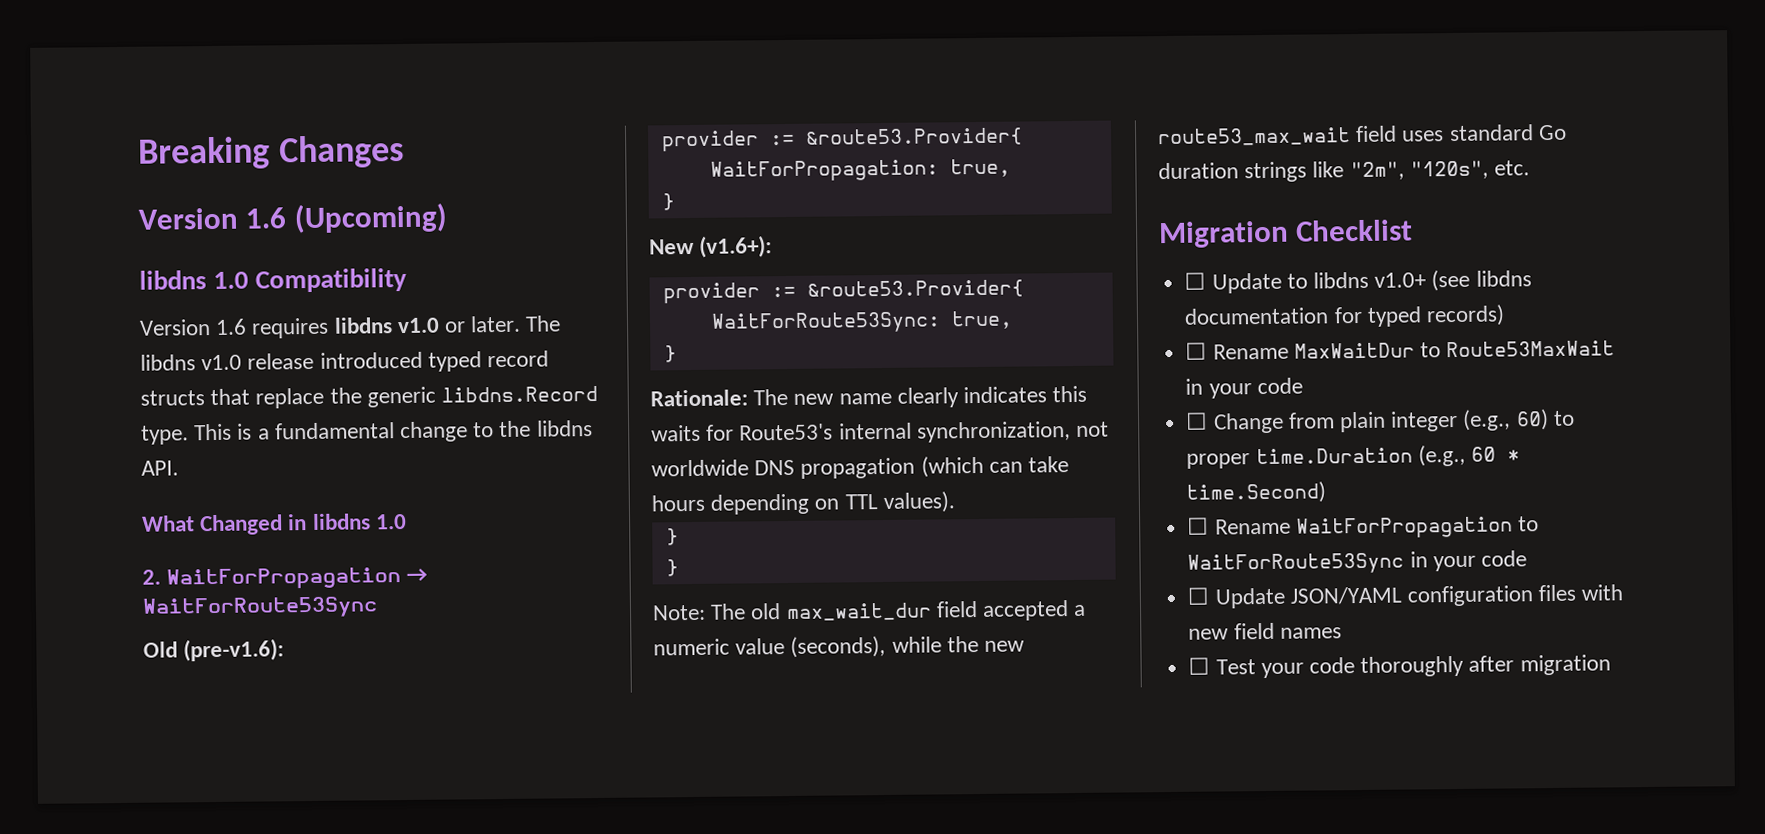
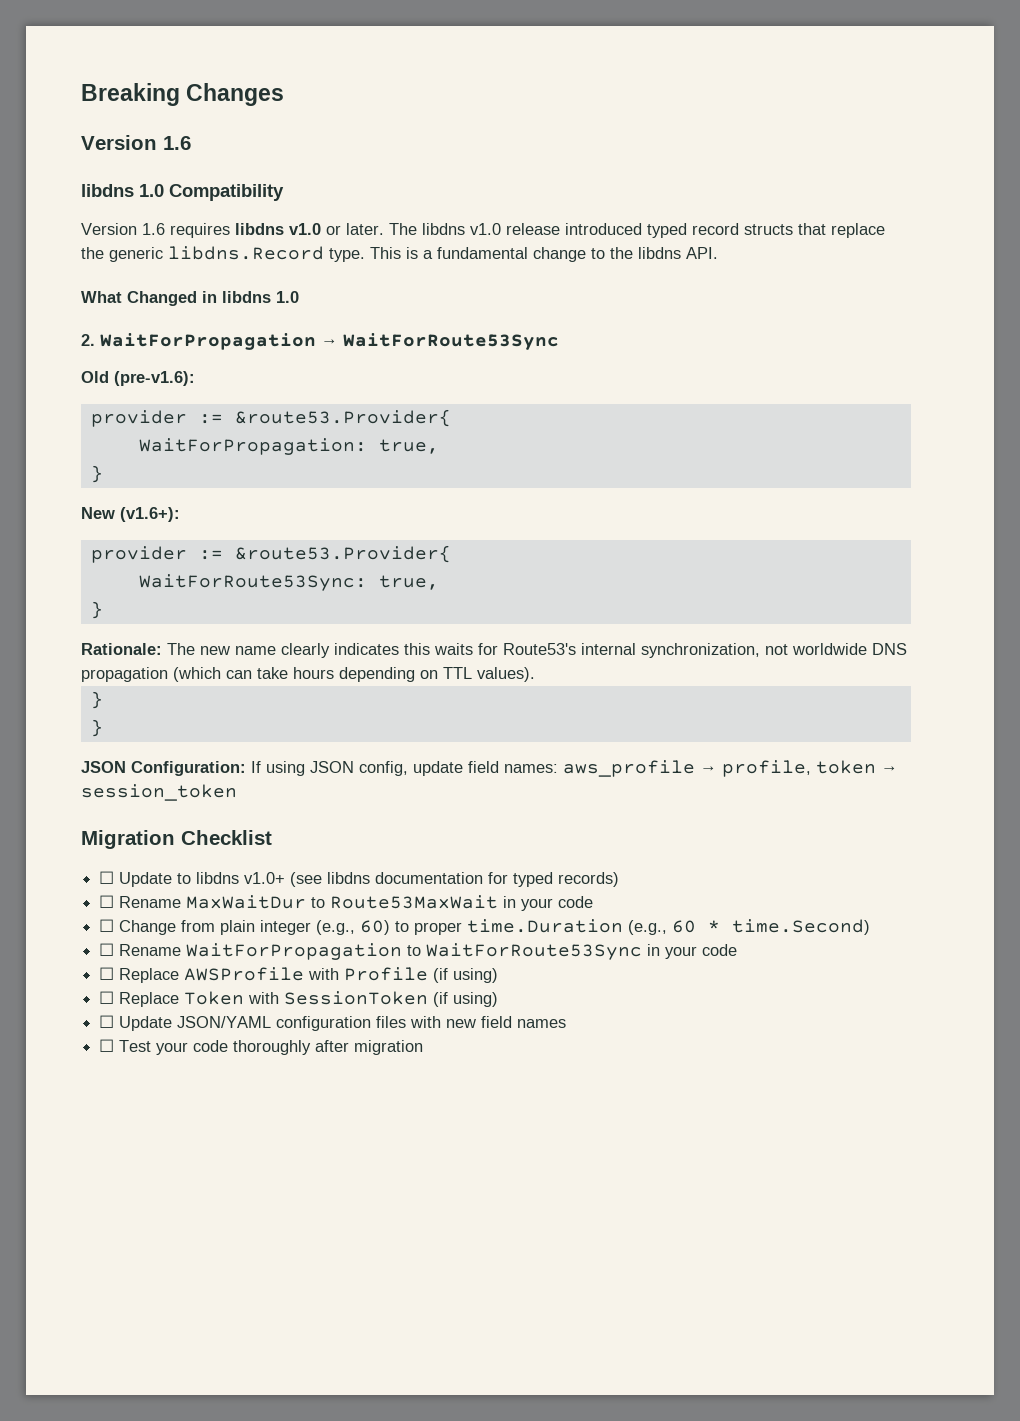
  Breaking Changes
- Version 1.6 (Upcoming)
+ Version 1.6
- Note: The old max_wait_dur field accepted a numeric value (seconds), while the new route53_max_wait field uses standard Go duration strings like "2m", "120s", etc.
+ JSON Configuration: If using JSON config, update field names: aws_profile → profile, token → session_token
+ ☐ Replace AWSProfile with Profile (if using)
+ ☐ Replace Token with SessionToken (if using)

